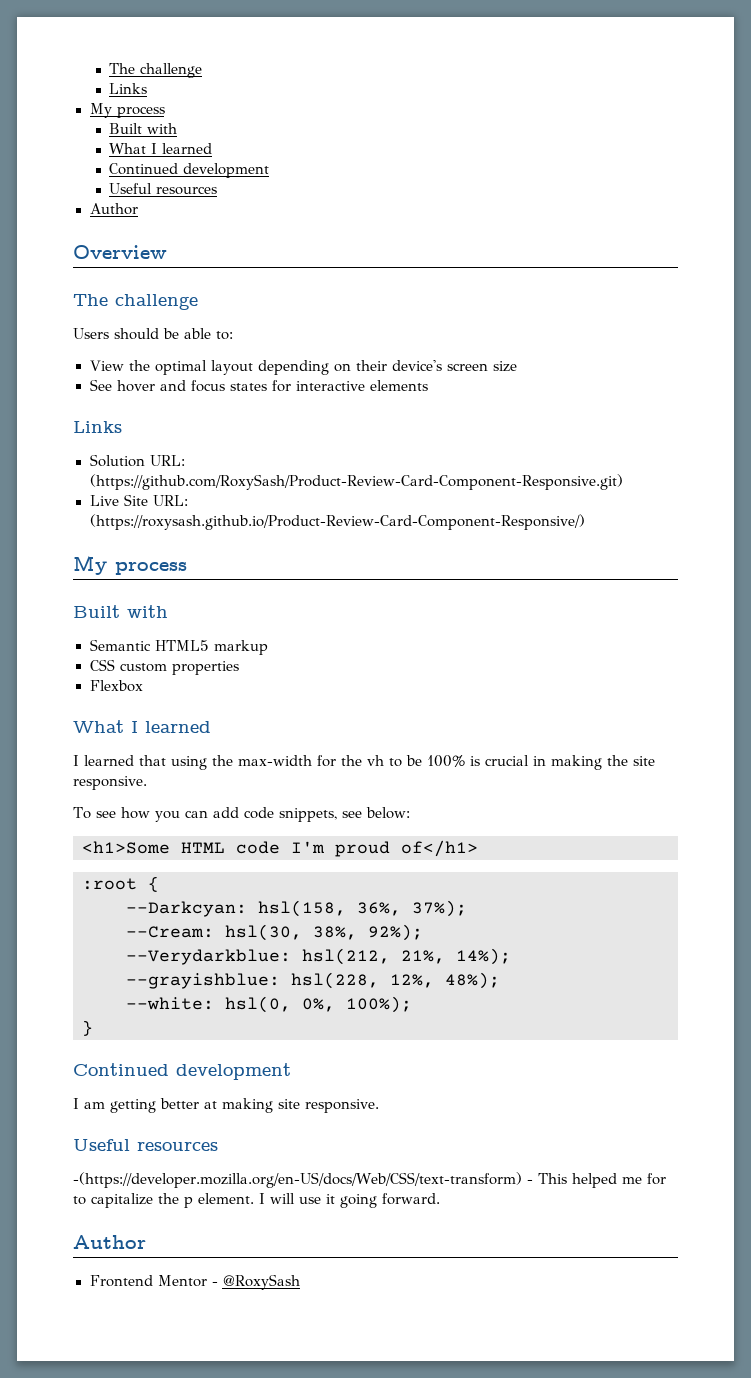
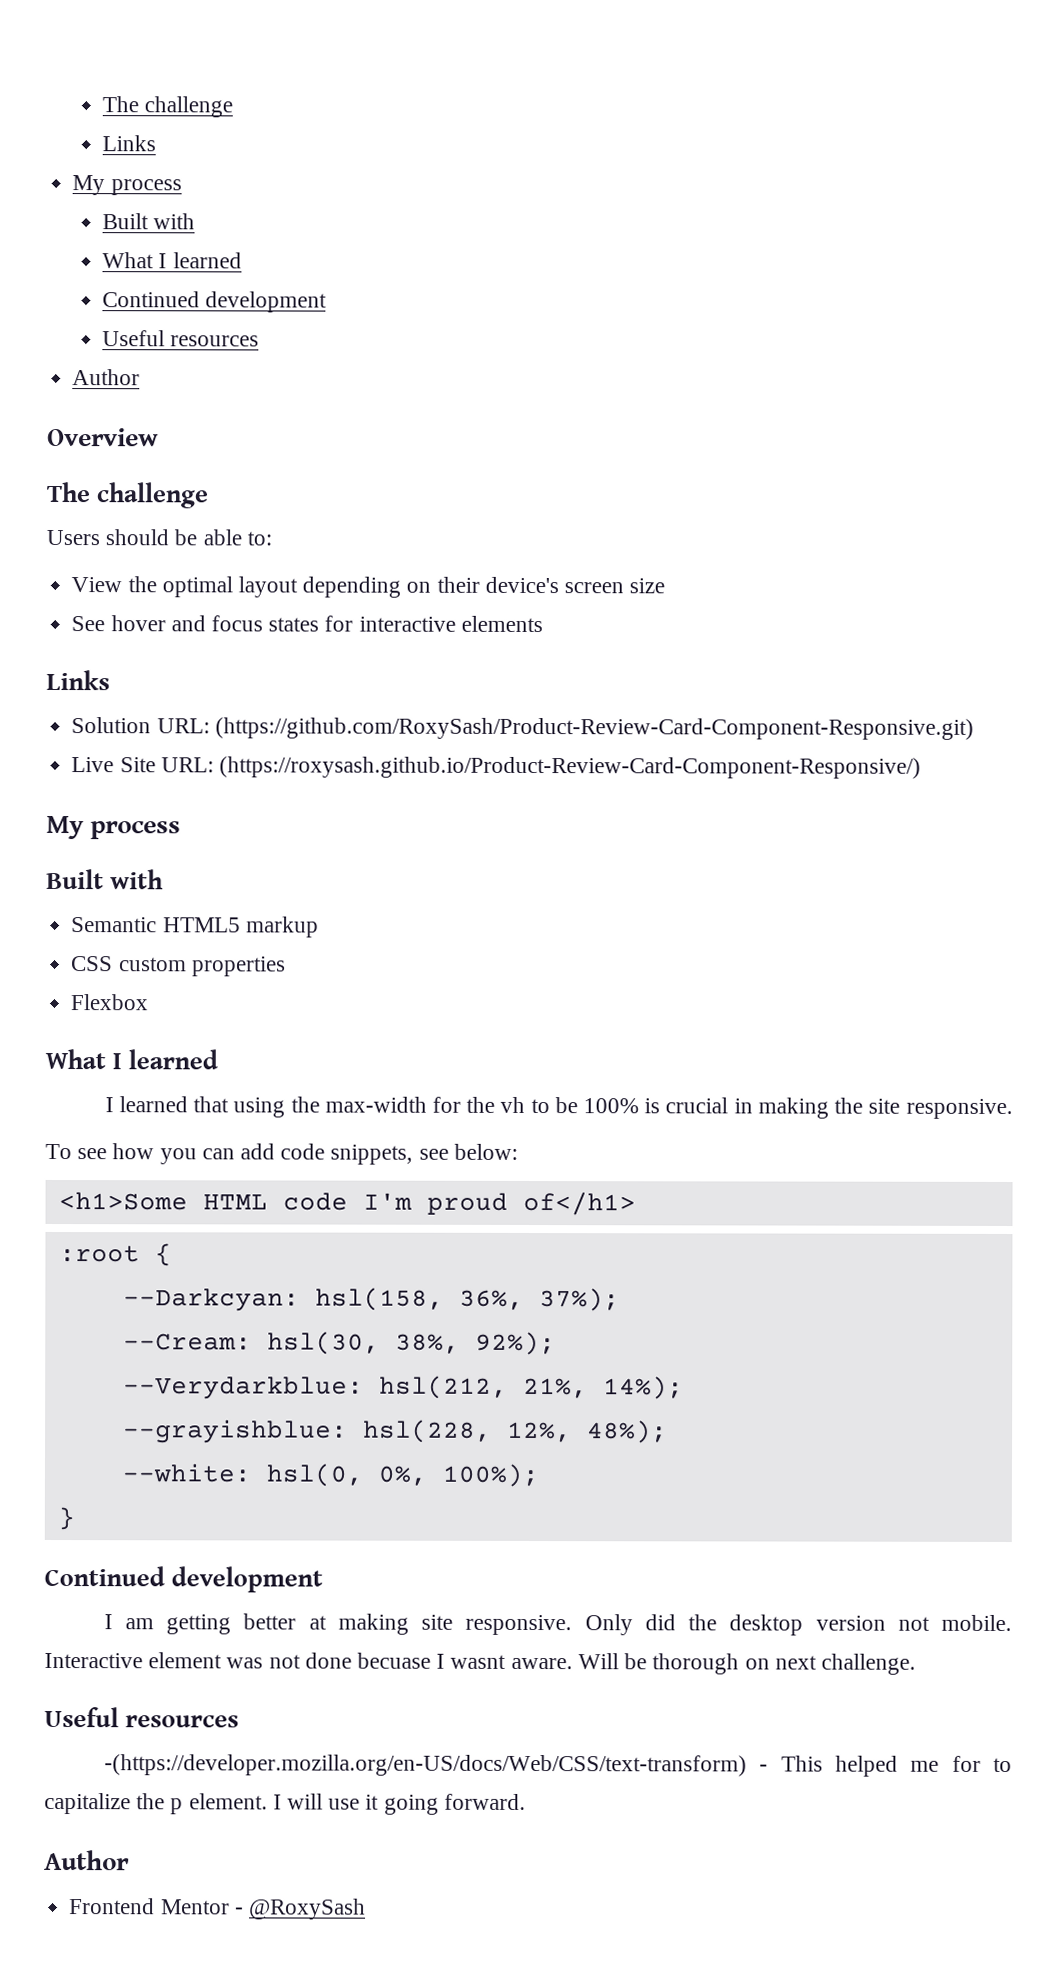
+ Only did the desktop version not mobile. Interactive element was not done becuase I wasnt aware. Will be thorough on next challenge.

